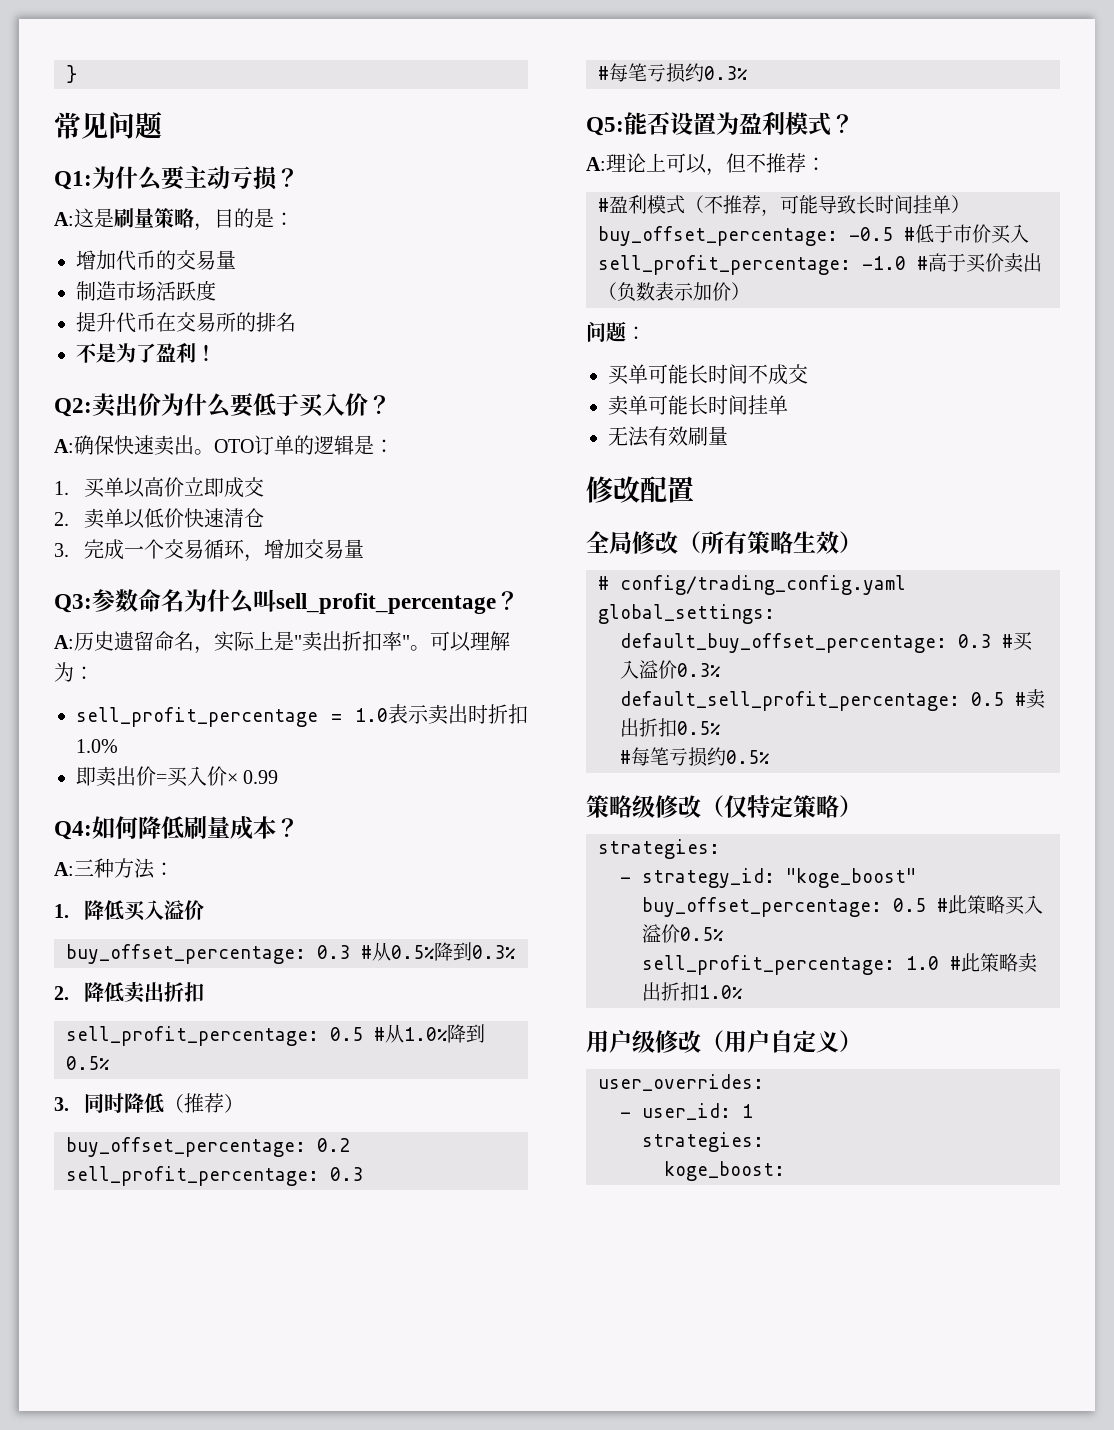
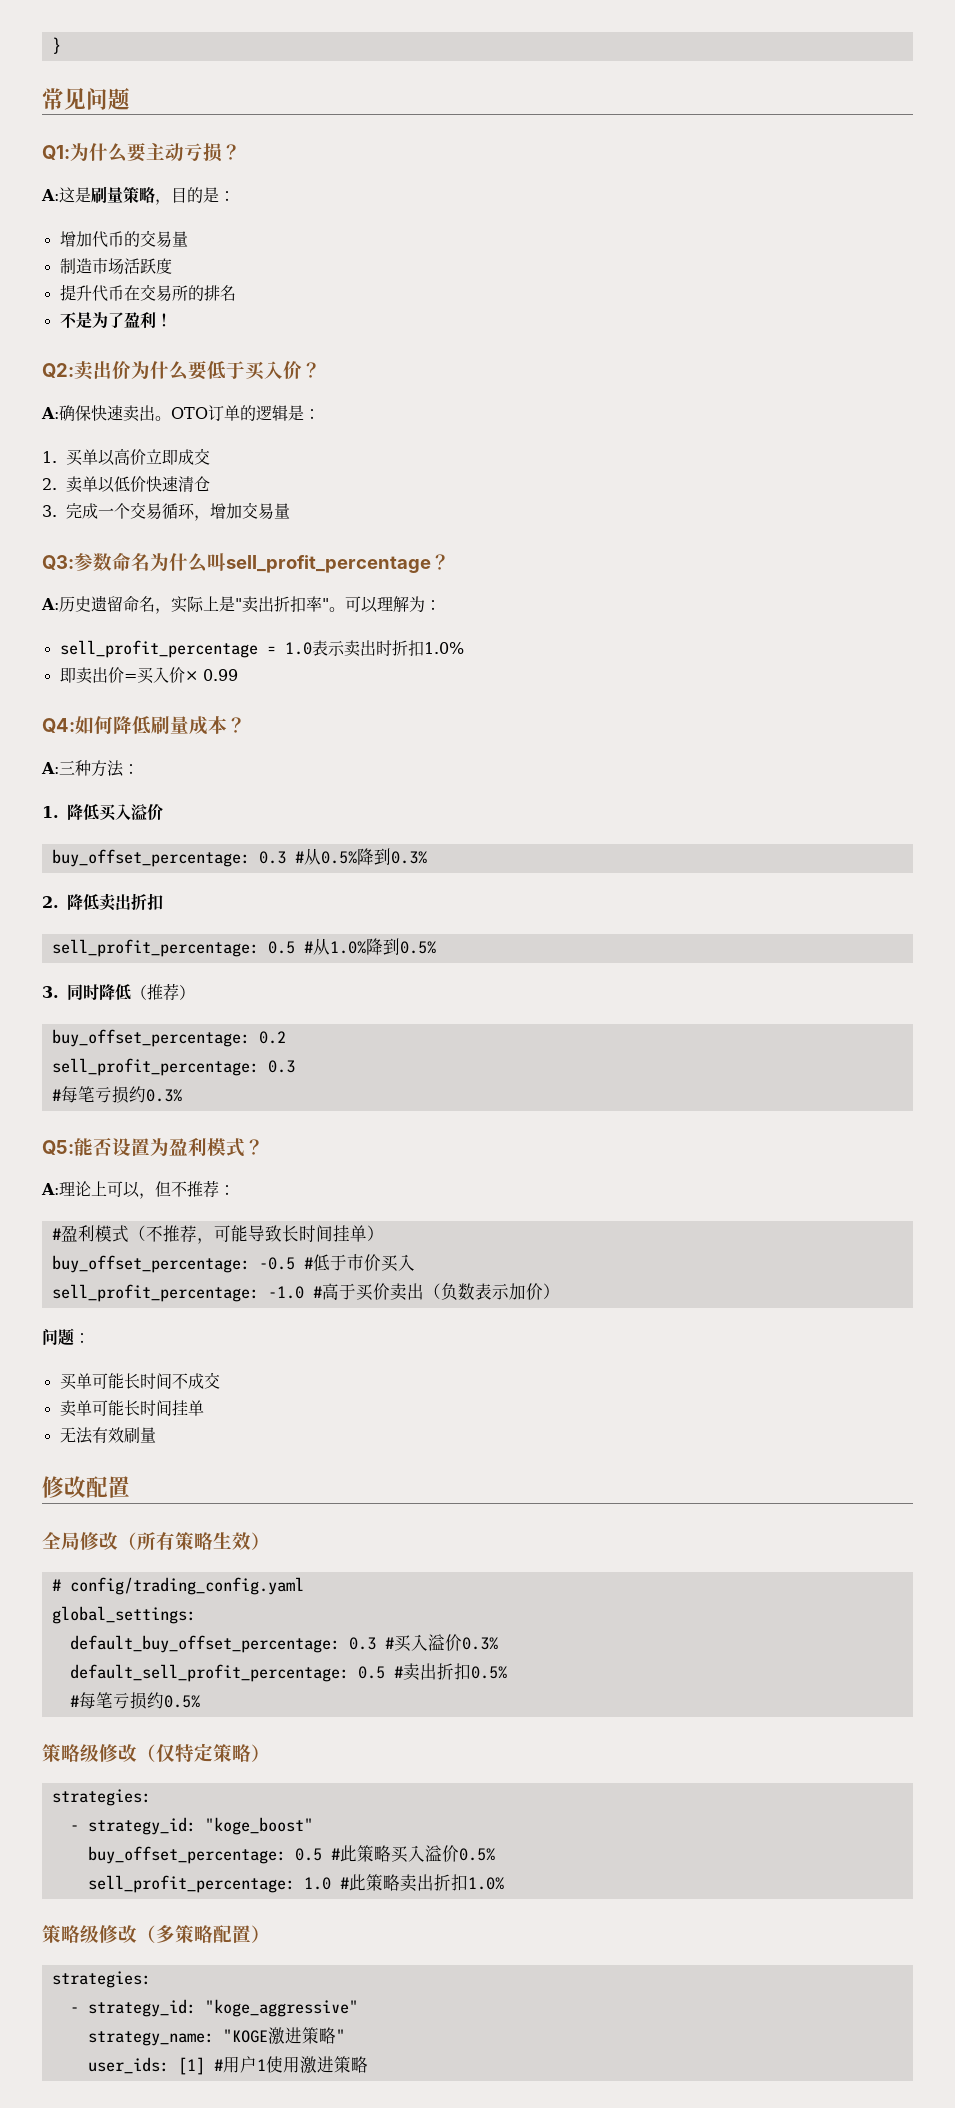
- 用户级修改（用户自定义）
- user_overrides:
- - user_id: 1
+ 策略级修改（多策略配置）
  strategies:
- koge_boost:
+ - strategy_id: "koge_aggressive"
+ strategy_name: "KOGE激进策略"
+ user_ids: [1] #用户1使用激进策略

